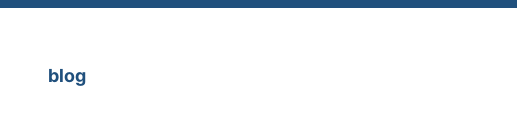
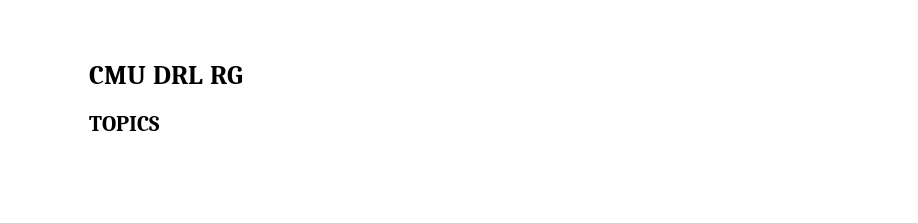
- blog
+ CMU DRL RG
+ TOPICS

